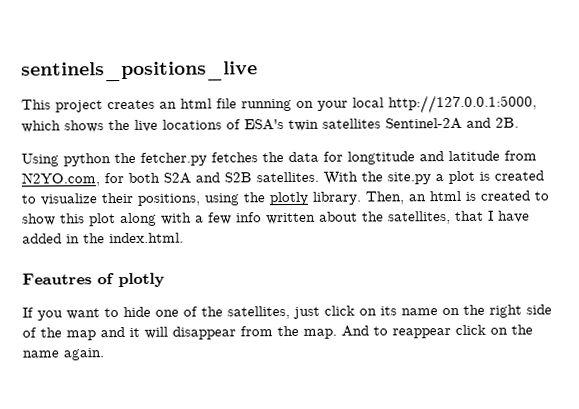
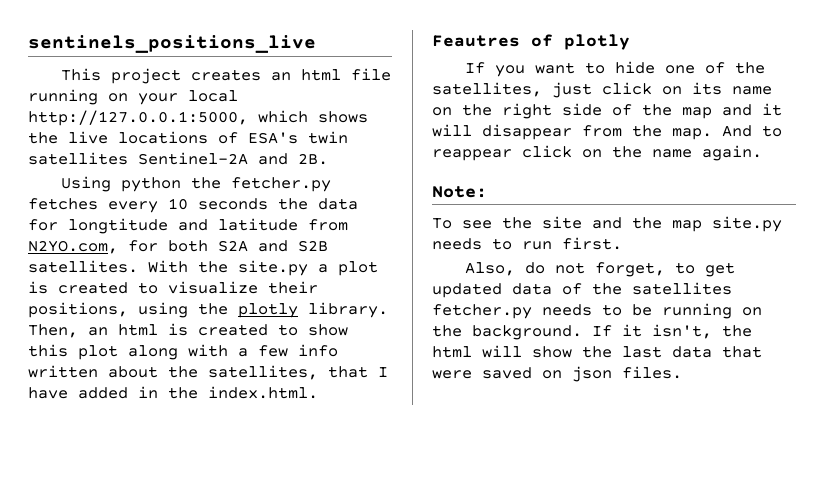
- Using python the fetcher.py fetches the data for longtitude and latitude from N2YO.com, for both S2A and S2B satellites.
+ Using python the fetcher.py fetches every 10 seconds the data for longtitude and latitude from N2YO.com, for both S2A and S2B satellites.
+ Note:
+ To see the site and the map site.py needs to run first.
+ Also, do not forget, to get updated data of the satellites fetcher.py needs to be running on the background. If it isn't, the html will show the last data that were saved on json files.

